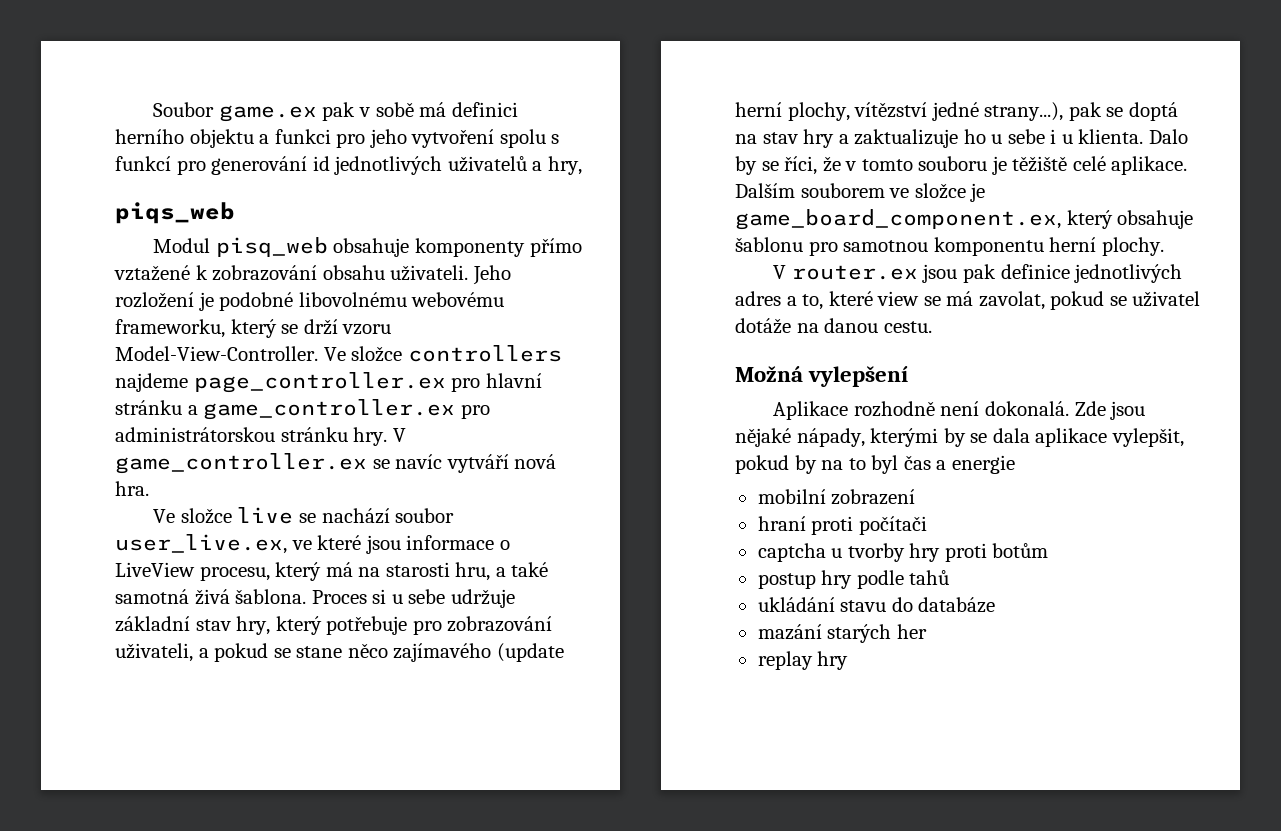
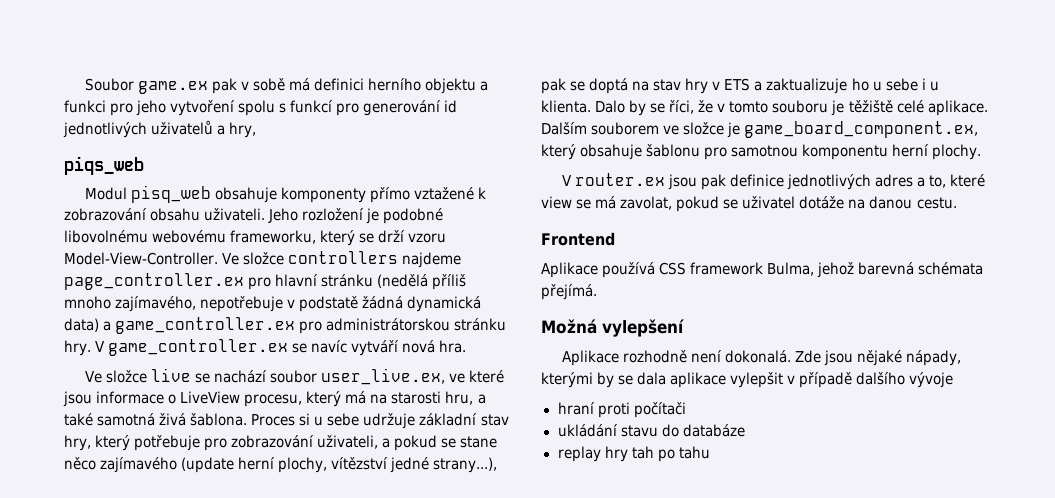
- Ve složce controllers najdeme page_controller.ex pro hlavní stránku a game_controller.ex pro administrátorskou stránku hry.
+ Ve složce controllers najdeme page_controller.ex pro hlavní stránku (nedělá příliš mnoho zajímavého, nepotřebuje v podstatě žádná dynamická data) a game_controller.ex pro administrátorskou stránku hry.
- Proces si u sebe udržuje základní stav hry, který potřebuje pro zobrazování uživateli, a pokud se stane něco zajímavého (update herní plochy, vítězství jedné strany...), pak se doptá na stav hry a zaktualizuje ho u sebe i u klienta.
+ Proces si u sebe udržuje základní stav hry, který potřebuje pro zobrazování uživateli, a pokud se stane něco zajímavého (update herní plochy, vítězství jedné strany...), pak se doptá na stav hry v ETS a zaktualizuje ho u sebe i u klienta.
+ Frontend
+ Aplikace používá CSS framework Bulma, jehož barevná schémata přejímá.
- Zde jsou nějaké nápady, kterými by se dala aplikace vylepšit, pokud by na to byl čas a energie
- mobilní zobrazení
+ Zde jsou nějaké nápady, kterými by se dala aplikace vylepšit v případě dalšího vývoje
  hraní proti počítači
- captcha u tvorby hry proti botům
- postup hry podle tahů
- mazání starých her
- replay hry
+ replay hry tah po tahu

